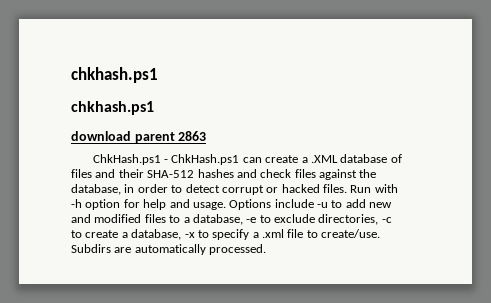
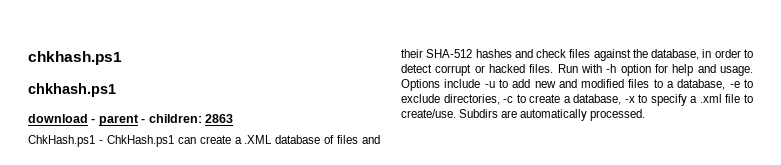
- download parent 2863
+ download - parent - children: 2863

